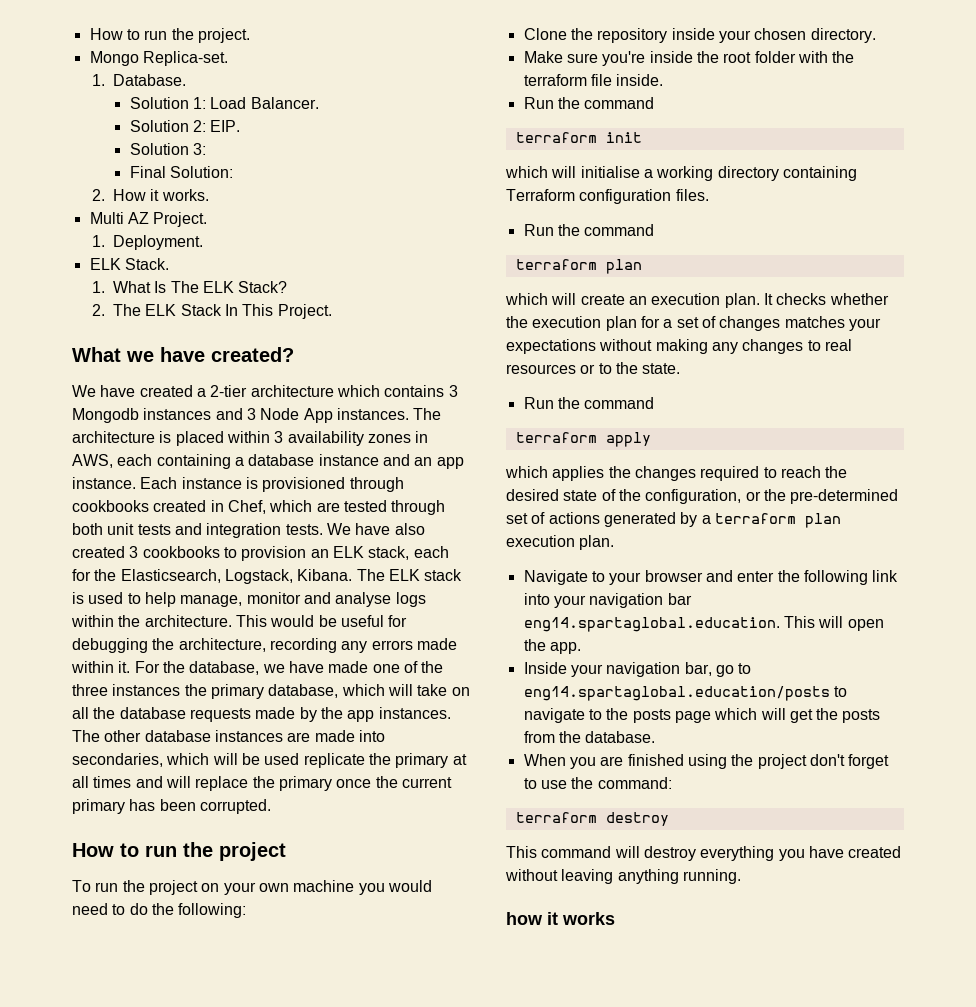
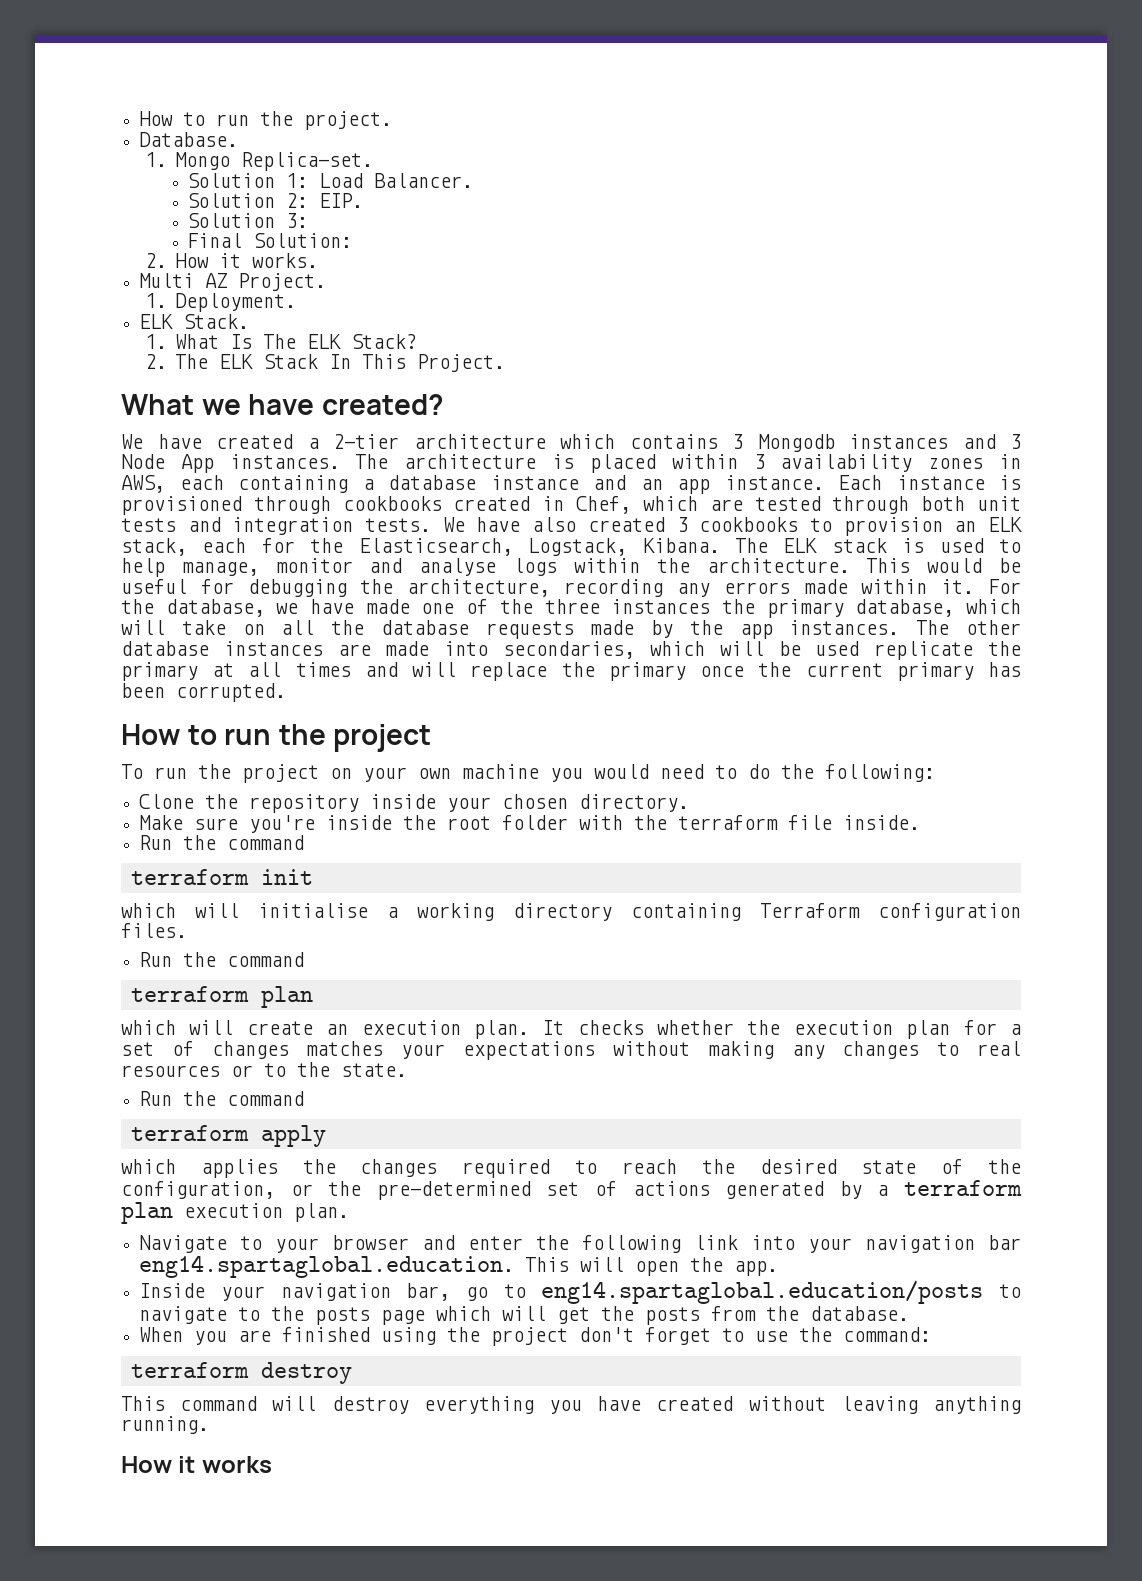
- Mongo Replica-set.
+ Database.
+ 1. Mongo Replica-set.
- 1. Database.
- how it works
+ How it works

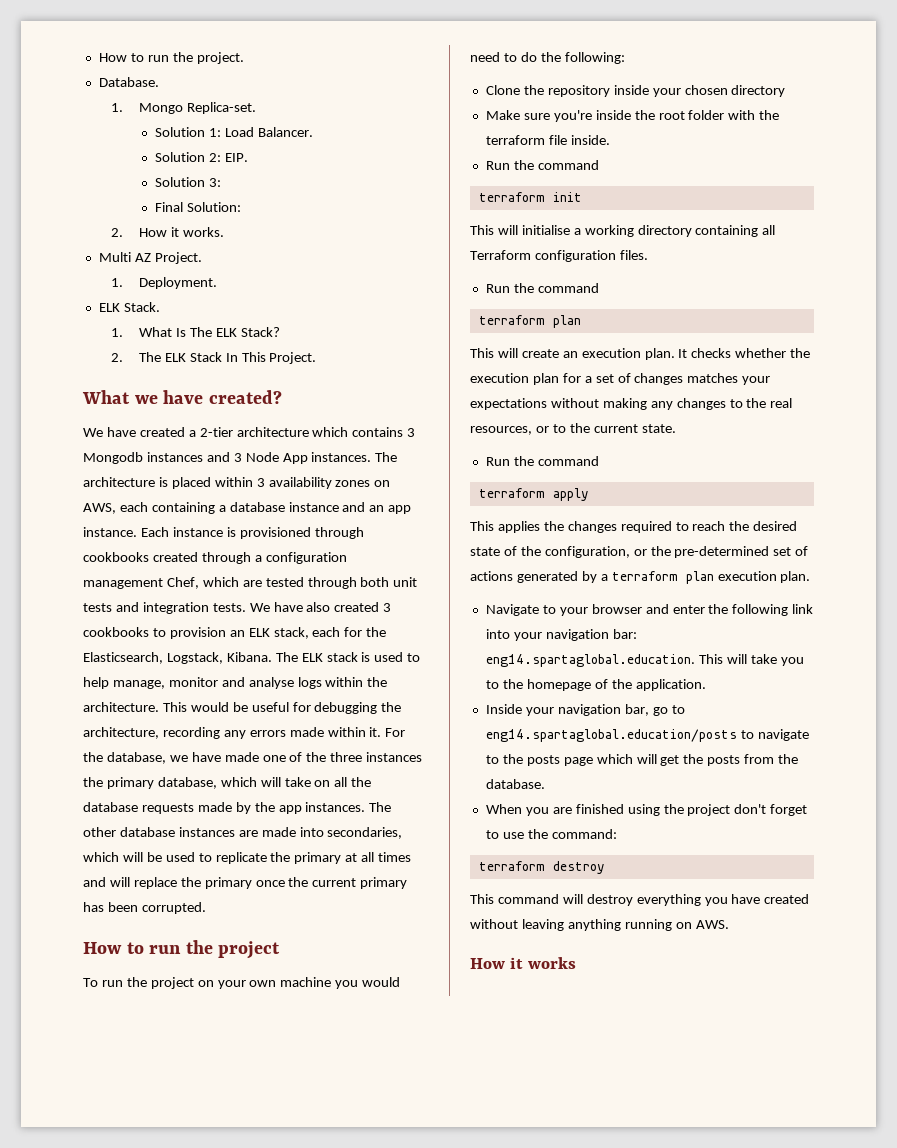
- The architecture is placed within 3 availability zones in AWS, each containing a database instance and an app instance.
+ The architecture is placed within 3 availability zones on AWS, each containing a database instance and an app instance.
- Each instance is provisioned through cookbooks created in Chef, which are tested through both unit tests and integration tests.
+ Each instance is provisioned through cookbooks created through a configuration management Chef, which are tested through both unit tests and integration tests.
- The other database instances are made into secondaries, which will be used replicate the primary at all times and will replace the primary once the current primary has been corrupted.
+ The other database instances are made into secondaries, which will be used to replicate the primary at all times and will replace the primary once the current primary has been corrupted.
- Clone the repository inside your chosen directory.
+ Clone the repository inside your chosen directory
- which will initialise a working directory containing Terraform configuration files.
+ This will initialise a working directory containing all Terraform configuration files.
- which will create an execution plan.
+ This will create an execution plan.
- It checks whether the execution plan for a set of changes matches your expectations without making any changes to real resources or to the state.
+ It checks whether the execution plan for a set of changes matches your expectations without making any changes to the real resources, or to the current state.
- which applies the changes required to reach the desired state of the configuration, or the pre-determined set of actions generated by a terraform plan execution plan.
+ This applies the changes required to reach the desired state of the configuration, or the pre-determined set of actions generated by a terraform plan execution plan.
- Navigate to your browser and enter the following link into your navigation bar eng14.spartaglobal.education. This will open the app.
+ Navigate to your browser and enter the following link into your navigation bar: eng14.spartaglobal.education. This will take you to the homepage of the application.
- This command will destroy everything you have created without leaving anything running.
+ This command will destroy everything you have created without leaving anything running on AWS.

